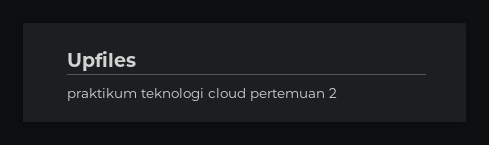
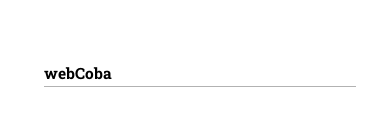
- Upfiles
- praktikum teknologi cloud pertemuan 2
+ webCoba

